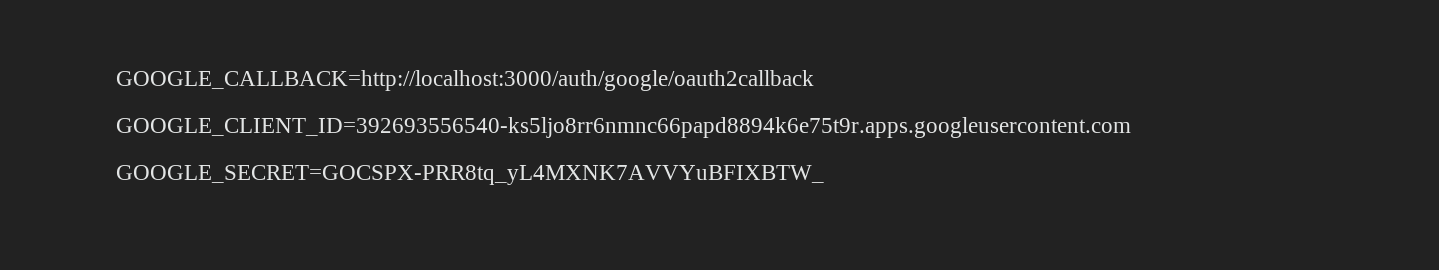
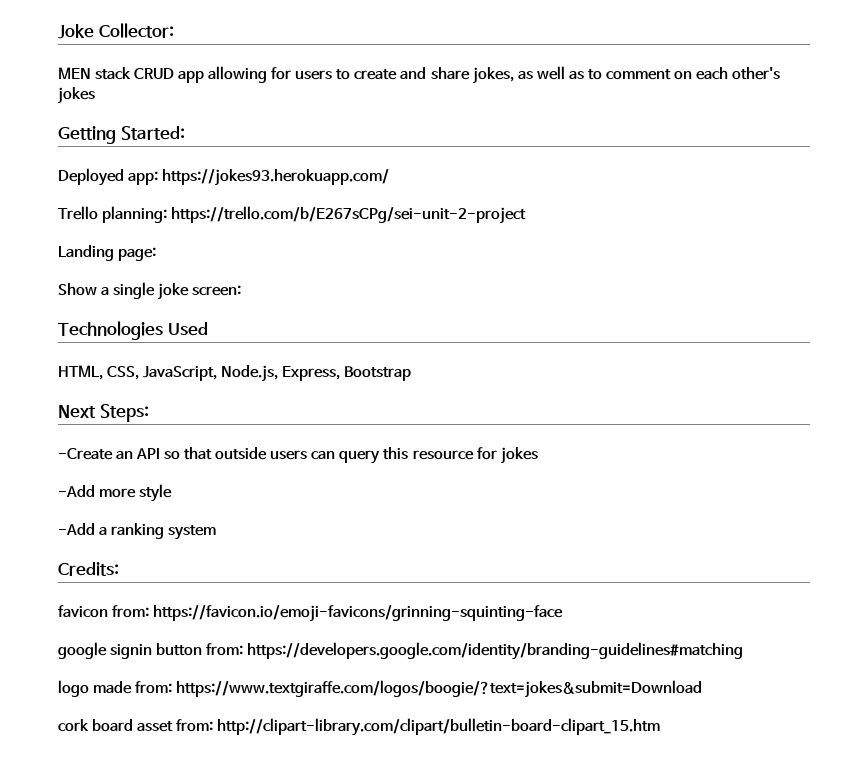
- GOOGLE_CALLBACK=http://localhost:3000/auth/google/oauth2callback
- GOOGLE_CLIENT_ID=392693556540-ks5ljo8rr6nmnc66papd8894k6e75t9r.apps.googleusercontent.com
- GOOGLE_SECRET=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
+ Joke Collector:
+ MEN stack CRUD app allowing for users to create and share jokes, as well as to comment on each other's jokes
+ Getting Started:
+ Deployed app: https://jokes93.herokuapp.com/
+ Trello planning: https://trello.com/b/E267sCPg/sei-unit-2-project
+ Landing page:
+ Show a single joke screen:
+ Technologies Used
+ HTML, CSS, JavaScript, Node.js, Express, Bootstrap
+ Next Steps:
+ -Create an API so that outside users can query this resource for jokes
+ -Add more style
+ -Add a ranking system
+ Credits:
+ favicon from: https://favicon.io/emoji-favicons/grinning-squinting-face
+ google signin button from: https://developers.google.com/identity/branding-guidelines#matching
+ logo made from: https://www.textgiraffe.com/logos/boogie/?text=jokes&submit=Download
+ cork board asset from: http://clipart-library.com/clipart/bulletin-board-clipart_15.htm

